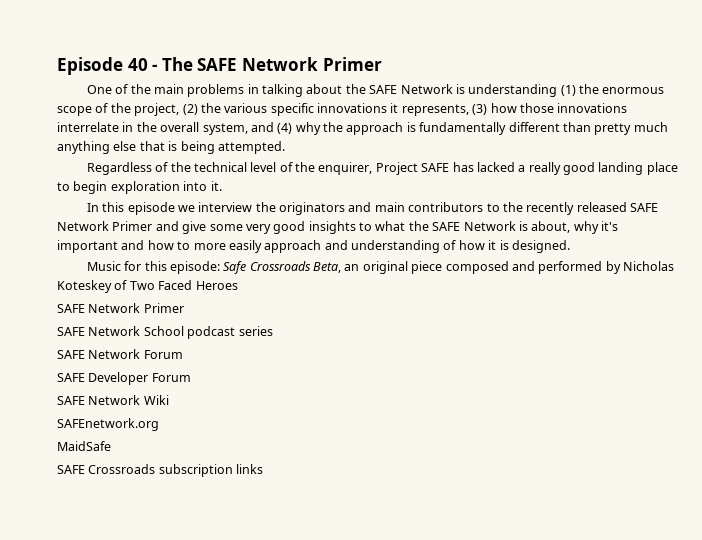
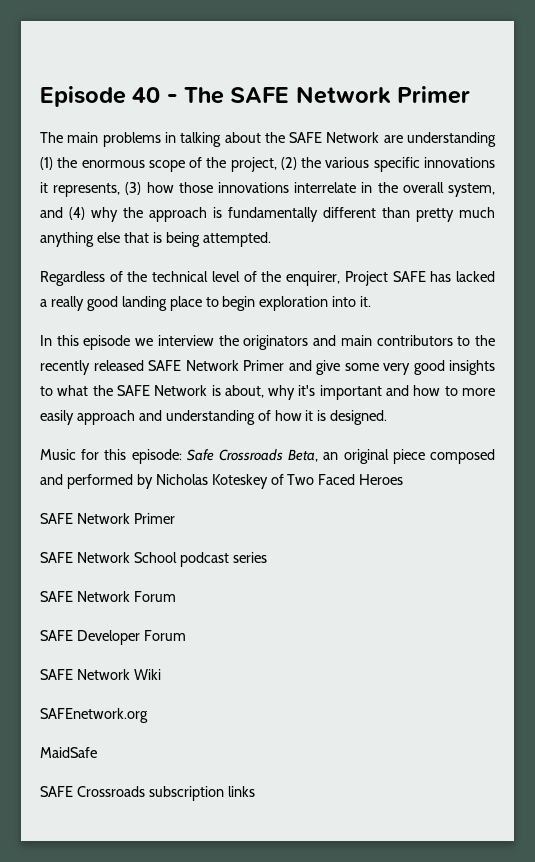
- One of the main problems in talking about the SAFE Network is understanding (1) the enormous scope of the project, (2) the various specific innovations it represents, (3) how those innovations interrelate in the overall system, and (4) why the approach is fundamentally different than pretty much anything else that is being attempted.
+ The main problems in talking about the SAFE Network are understanding (1) the enormous scope of the project, (2) the various specific innovations it represents, (3) how those innovations interrelate in the overall system, and (4) why the approach is fundamentally different than pretty much anything else that is being attempted.

